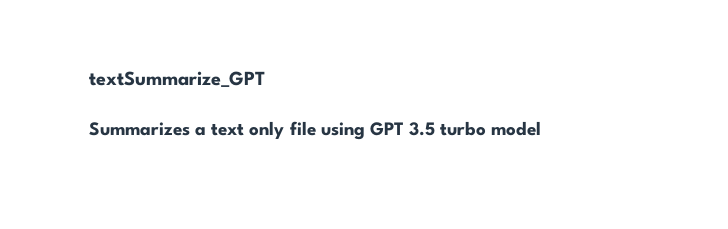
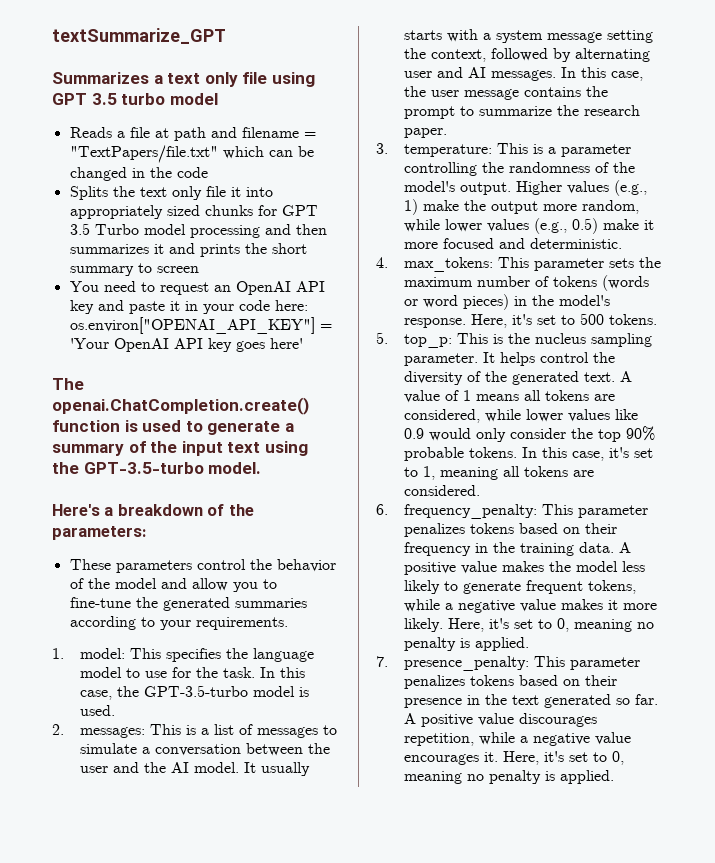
+ Reads a file at path and filename = "TextPapers/file.txt" which can be changed in the code
+ Splits the text only file it into appropriately sized chunks for GPT 3.5 Turbo model processing and then summarizes it and prints the short summary to screen
+ You need to request an OpenAI API key and paste it in your code here: os.environ["OPENAI_API_KEY"] = 'Your OpenAI API key goes here'
+ The openai.ChatCompletion.create() function is used to generate a summary of the input text using the GPT-3.5-turbo model.
+ Here's a breakdown of the parameters:
+ These parameters control the behavior of the model and allow you to fine-tune the generated summaries according to your requirements.
+ 1. model: This specifies the language model to use for the task. In this case, the GPT-3.5-turbo model is used.
+ 2. messages: This is a list of messages to simulate a conversation between the user and the AI model. It usually starts with a system message setting the context, followed by alternating user and AI messages. In this case, the user message contains the prompt to summarize the research paper.
+ 3. temperature: This is a parameter controlling the randomness of the model's output. Higher values (e.g., 1) make the output more random, while lower values (e.g., 0.5) make it more focused and deterministic.
+ 4. max_tokens: This parameter sets the maximum number of tokens (words or word pieces) in the model's response. Here, it's set to 500 tokens.
+ 5. top_p: This is the nucleus sampling parameter. It helps control the diversity of the generated text. A value of 1 means all tokens are considered, while lower values like 0.9 would only consider the top 90% probable tokens. In this case, it's set to 1, meaning all tokens are considered.
+ 6. frequency_penalty: This parameter penalizes tokens based on their frequency in the training data. A positive value makes the model less likely to generate frequent tokens, while a negative value makes it more likely. Here, it's set to 0, meaning no penalty is applied.
+ 7. presence_penalty: This parameter penalizes tokens based on their presence in the text generated so far. A positive value discourages repetition, while a negative value encourages it. Here, it's set to 0, meaning no penalty is applied.

